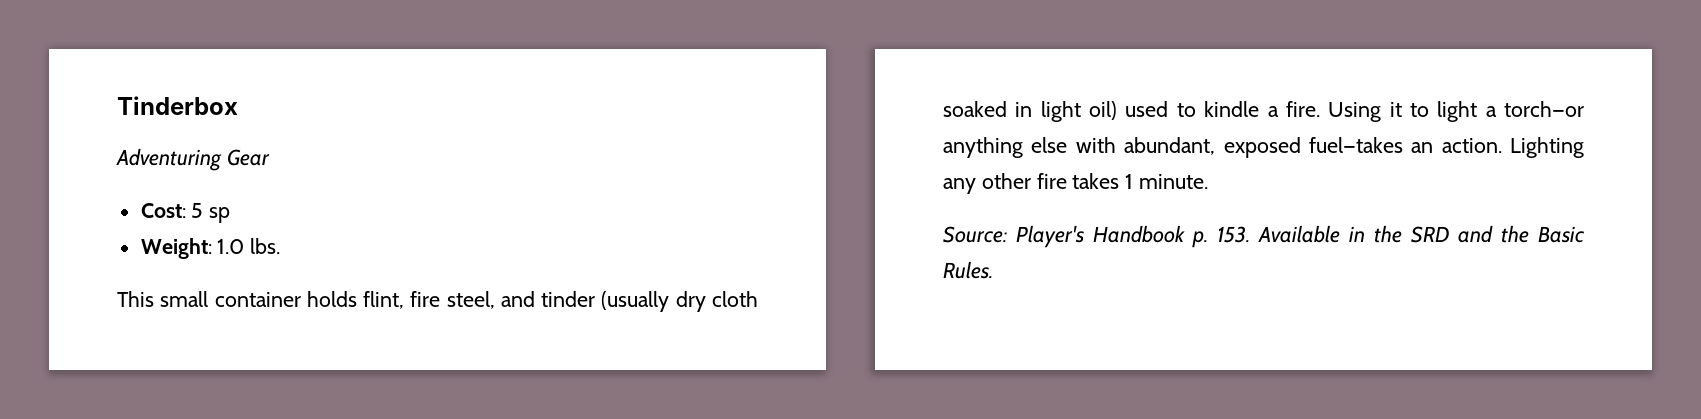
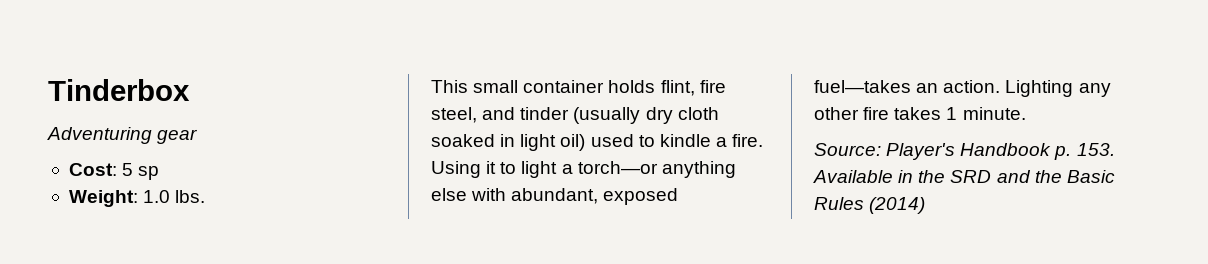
- Adventuring Gear
+ Adventuring gear
- Source: Player's Handbook p. 153. Available in the SRD and the Basic Rules.
+ Source: Player's Handbook p. 153. Available in the SRD and the Basic Rules (2014)

